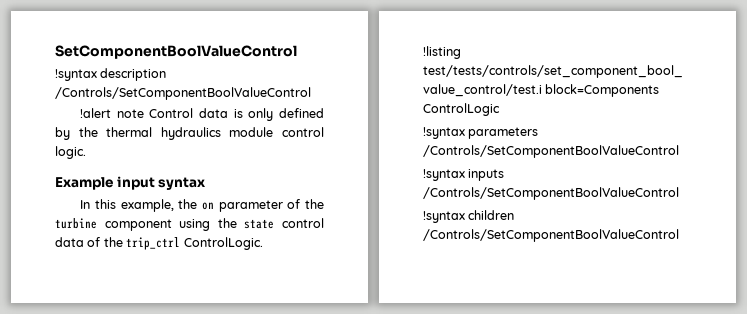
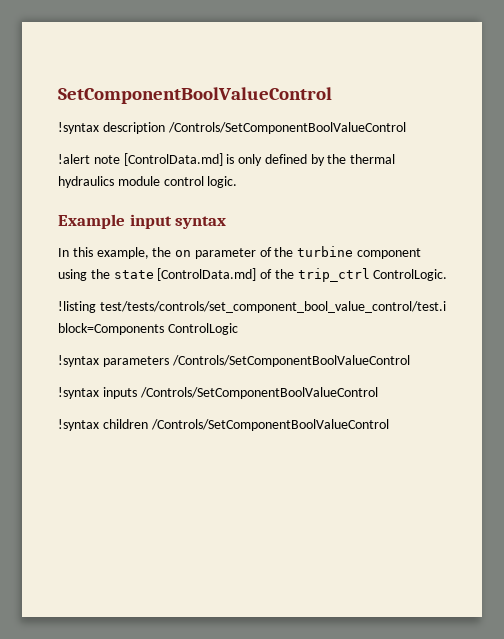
- !alert note Control data is only defined by the thermal hydraulics module control logic.
+ !alert note [ControlData.md] is only defined by the thermal hydraulics module control logic.
- In this example, the on parameter of the turbine component using the state control data of the trip_ctrl ControlLogic.
+ In this example, the on parameter of the turbine component using the state [ControlData.md] of the trip_ctrl ControlLogic.

